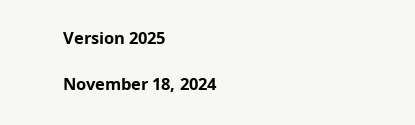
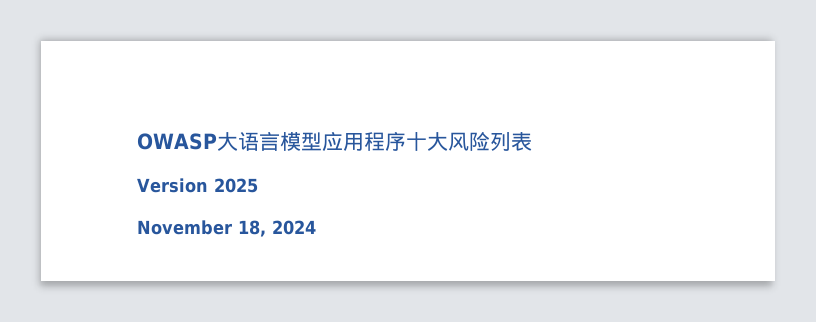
+ OWASP大语言模型应用程序十大风险列表

